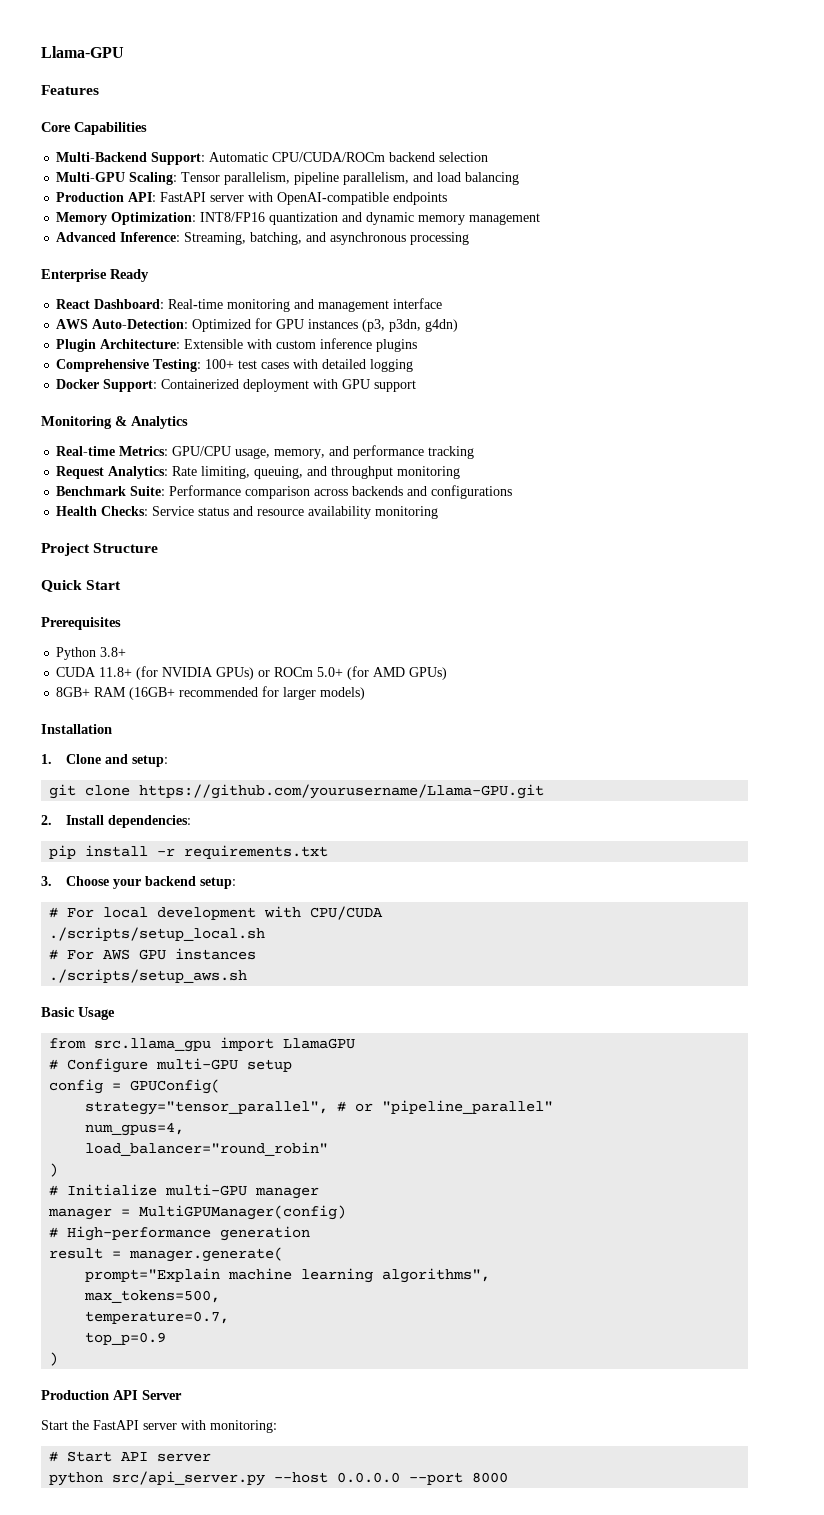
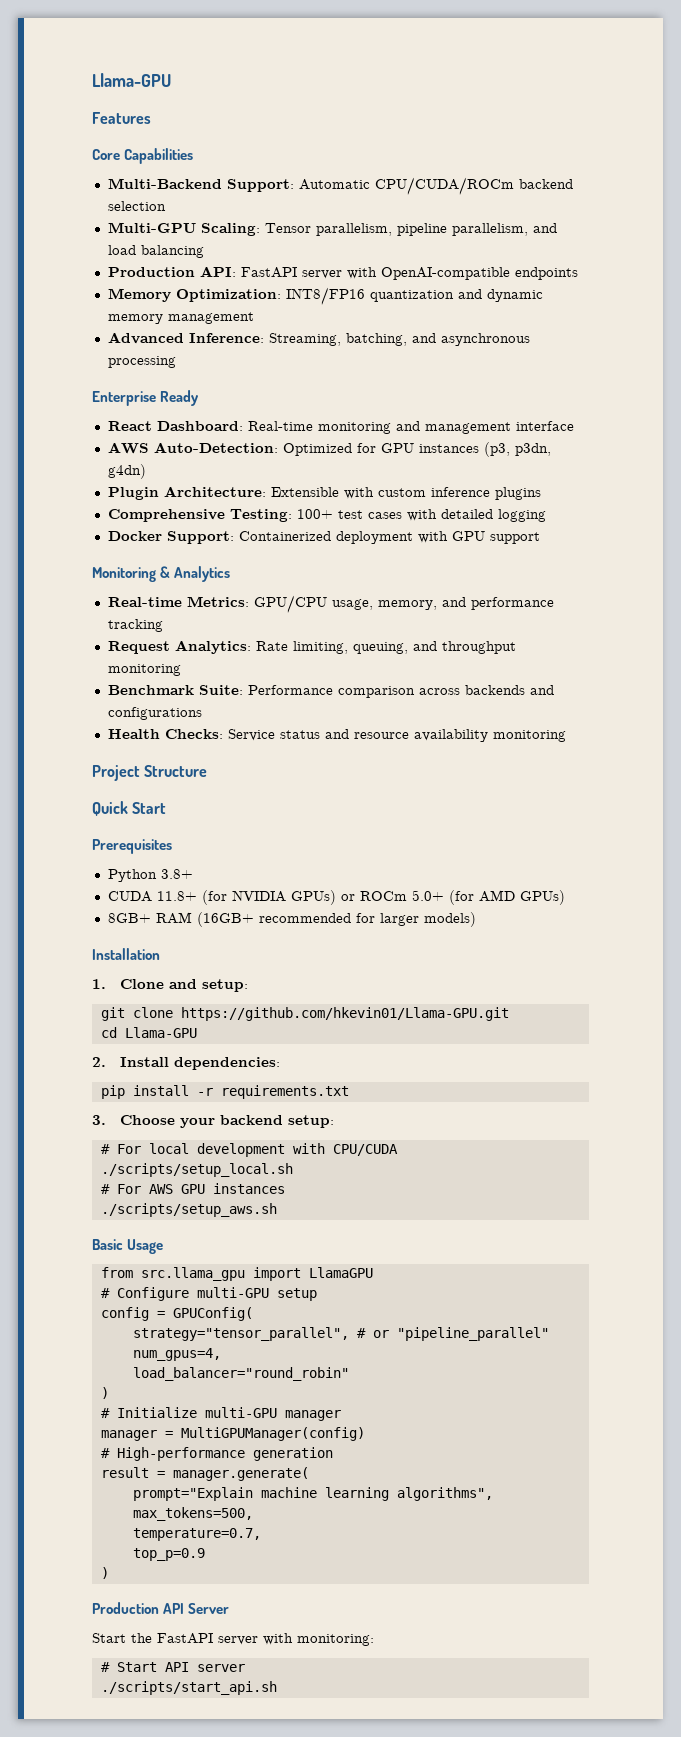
- git clone https://github.com/yourusername/Llama-GPU.git
+ git clone https://github.com/hkevin01/Llama-GPU.git
+ cd Llama-GPU
- python src/api_server.py --host 0.0.0.0 --port 8000
+ ./scripts/start_api.sh

